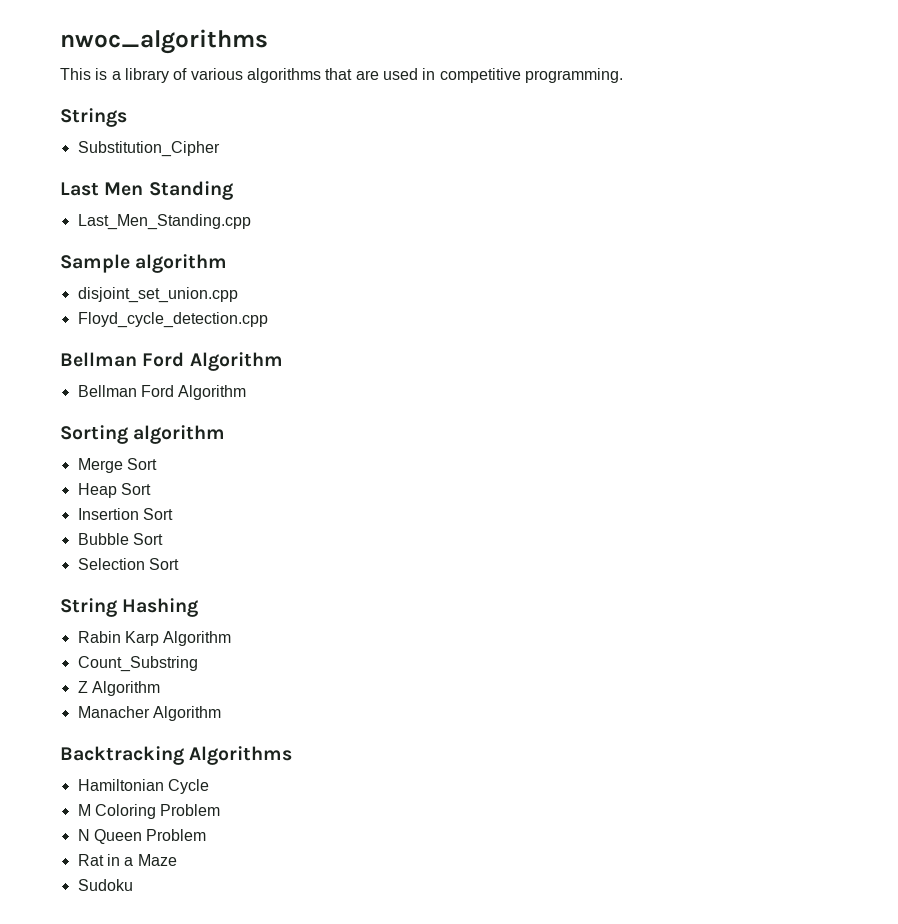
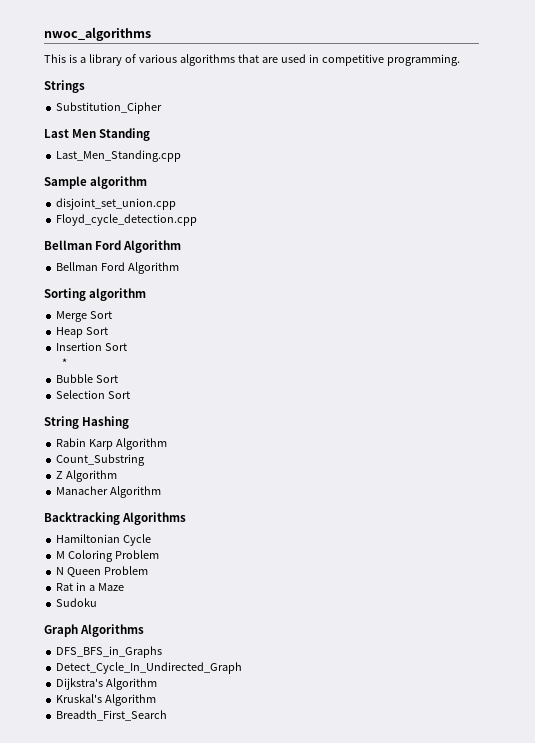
+ *
+ Graph Algorithms
+ DFS_BFS_in_Graphs
+ Detect_Cycle_In_Undirected_Graph
+ Dijkstra's Algorithm
+ Kruskal's Algorithm
+ Breadth_First_Search

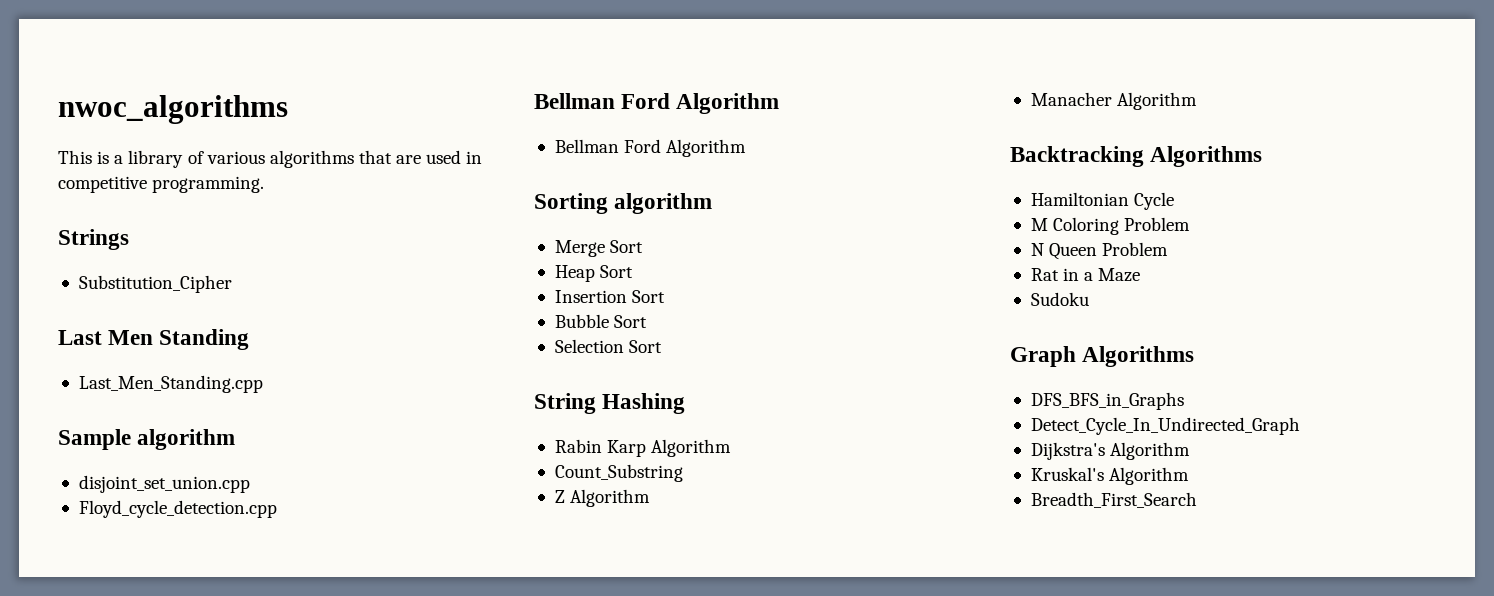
- *

